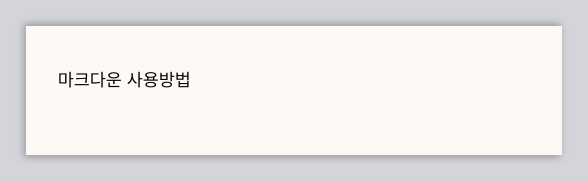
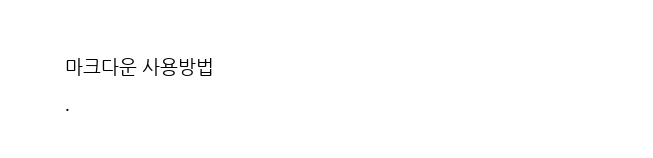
+ .

